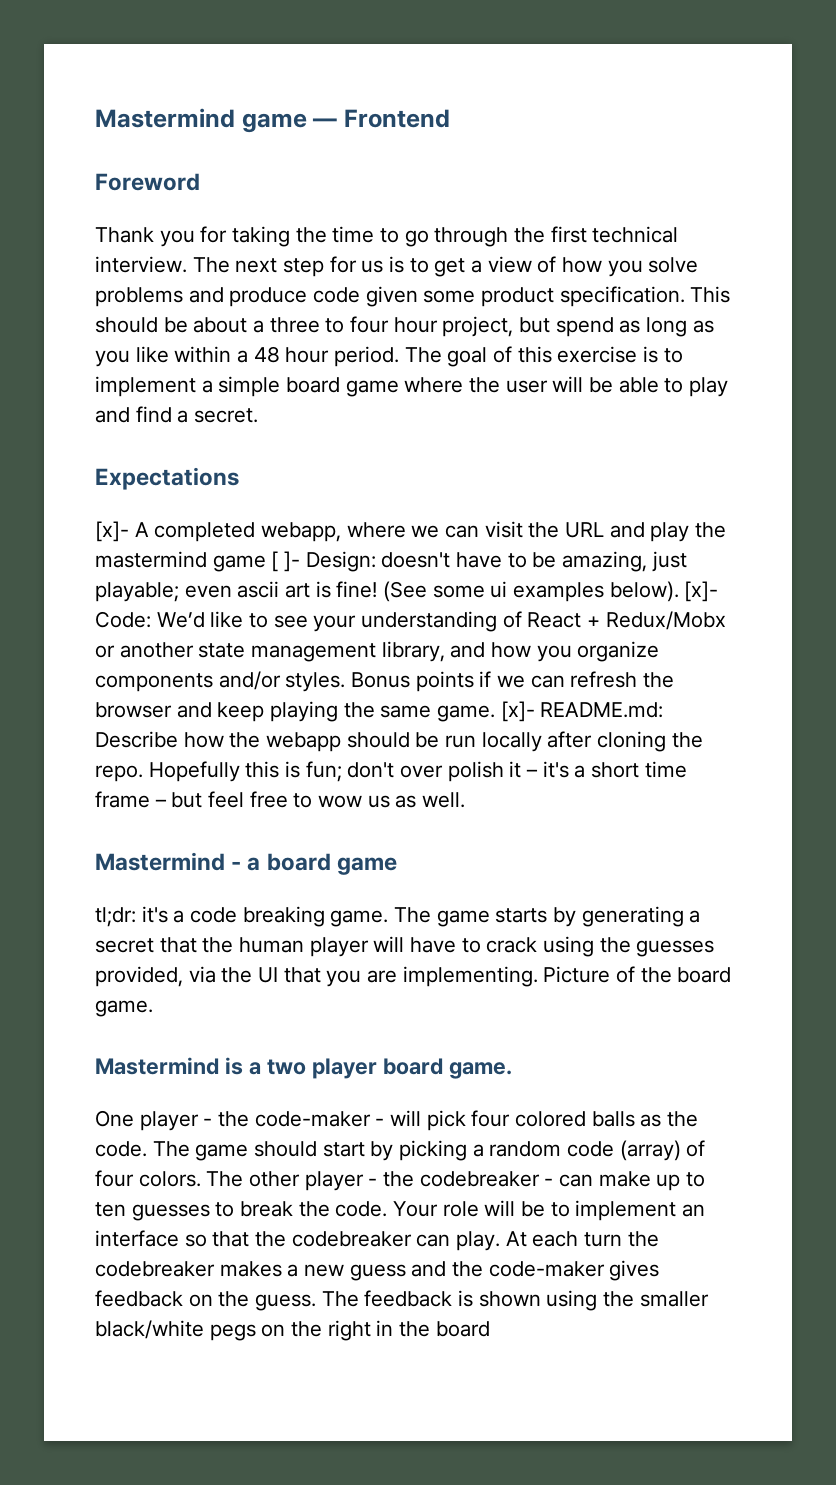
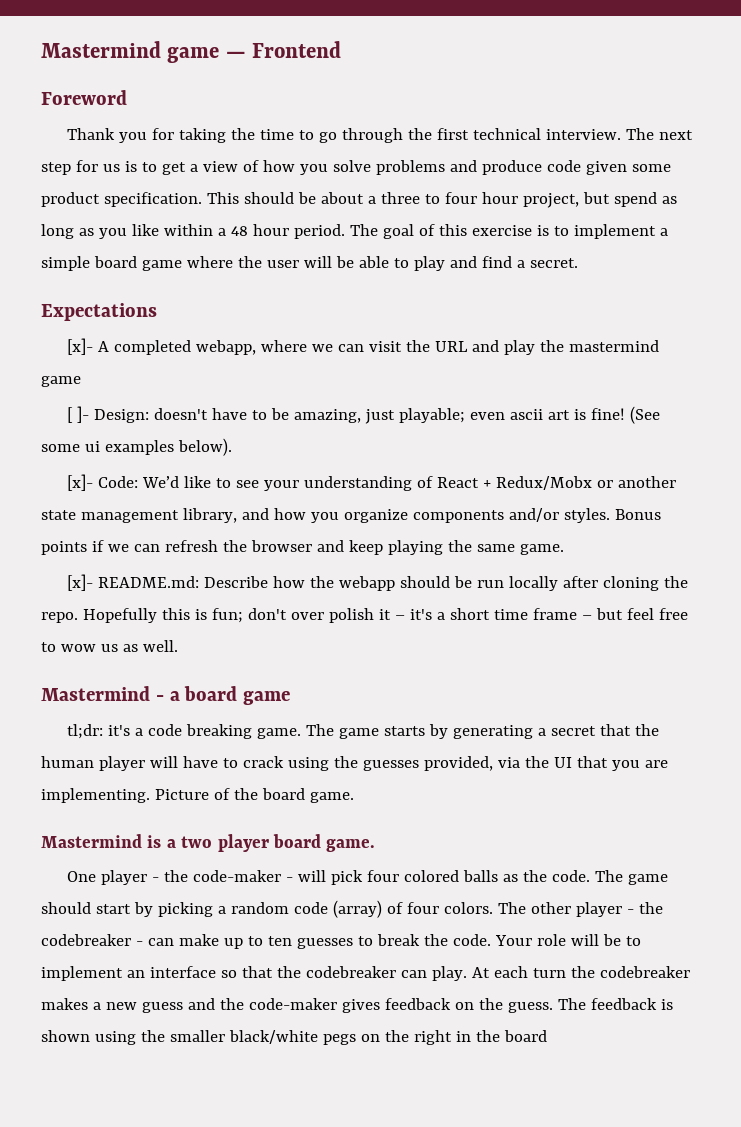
- [x]- A completed webapp, where we can visit the URL and play the mastermind game [ ]- Design: doesn't have to be amazing, just playable; even ascii art is fine!
+ [x]- A completed webapp, where we can visit the URL and play the mastermind game
+ [ ]- Design: doesn't have to be amazing, just playable; even ascii art is fine!
- (See some ui examples below). [x]- Code: We’d like to see your understanding of React + Redux/Mobx or another state management library, and how you organize components and/or styles.
+ (See some ui examples below).
+ [x]- Code: We’d like to see your understanding of React + Redux/Mobx or another state management library, and how you organize components and/or styles.
- Bonus points if we can refresh the browser and keep playing the same game. [x]- README.md: Describe how the webapp should be run locally after cloning the repo.
+ Bonus points if we can refresh the browser and keep playing the same game.
+ [x]- README.md: Describe how the webapp should be run locally after cloning the repo.

